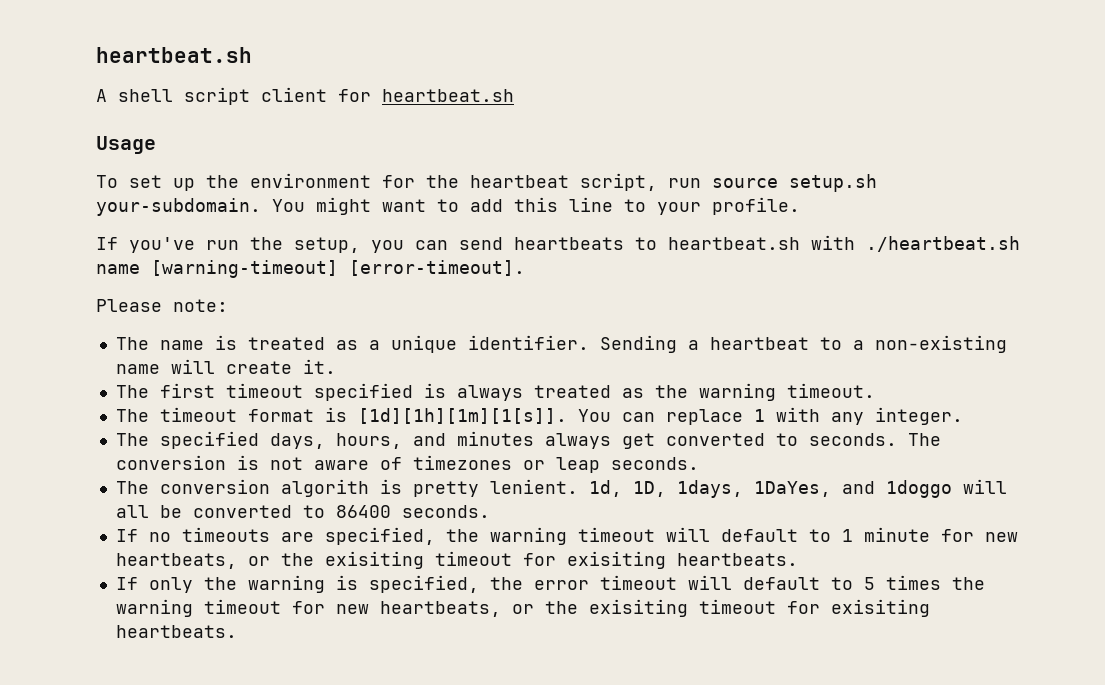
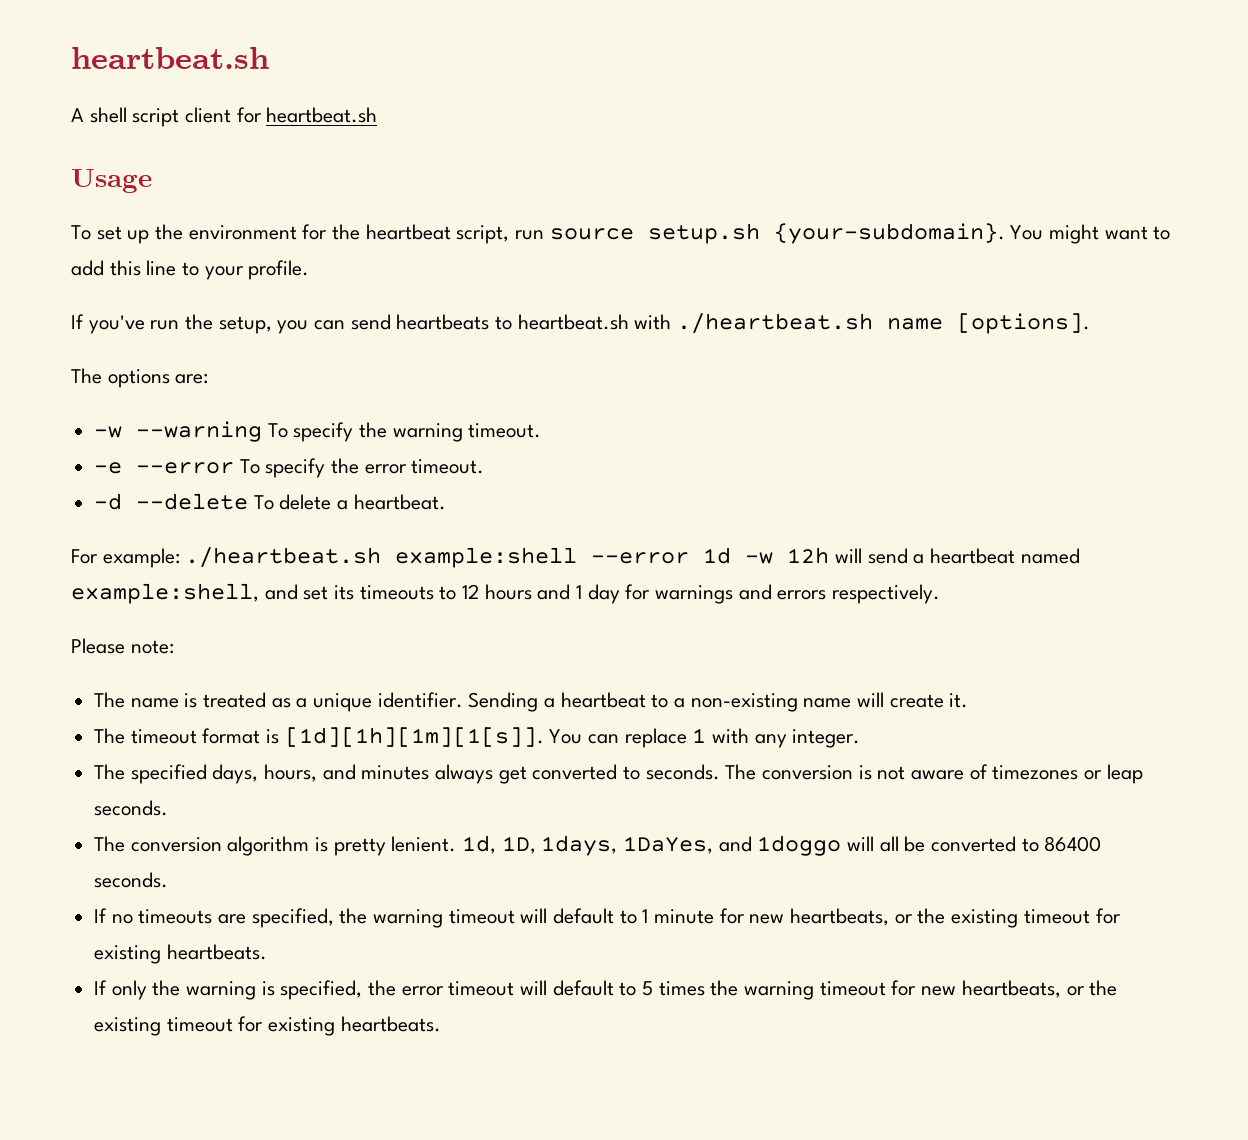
- To set up the environment for the heartbeat script, run source setup.sh your-subdomain.
+ To set up the environment for the heartbeat script, run source setup.sh {your-subdomain}.
- If you've run the setup, you can send heartbeats to heartbeat.sh with ./heartbeat.sh name [warning-timeout] [error-timeout].
+ If you've run the setup, you can send heartbeats to heartbeat.sh with ./heartbeat.sh name [options].
+ The options are:
+ -w --warning To specify the warning timeout.
+ -e --error To specify the error timeout.
+ -d --delete To delete a heartbeat.
+ For example: ./heartbeat.sh example:shell --error 1d -w 12h will send a heartbeat named example:shell, and set its timeouts to 12 hours and 1 day for warnings and errors respectively.
- The first timeout specified is always treated as the warning timeout.
- The conversion algorith is pretty lenient.
+ The conversion algorithm is pretty lenient.
- If no timeouts are specified, the warning timeout will default to 1 minute for new heartbeats, or the exisiting timeout for exisiting heartbeats.
+ If no timeouts are specified, the warning timeout will default to 1 minute for new heartbeats, or the existing timeout for existing heartbeats.
- If only the warning is specified, the error timeout will default to 5 times the warning timeout for new heartbeats, or the exisiting timeout for exisiting heartbeats.
+ If only the warning is specified, the error timeout will default to 5 times the warning timeout for new heartbeats, or the existing timeout for existing heartbeats.

